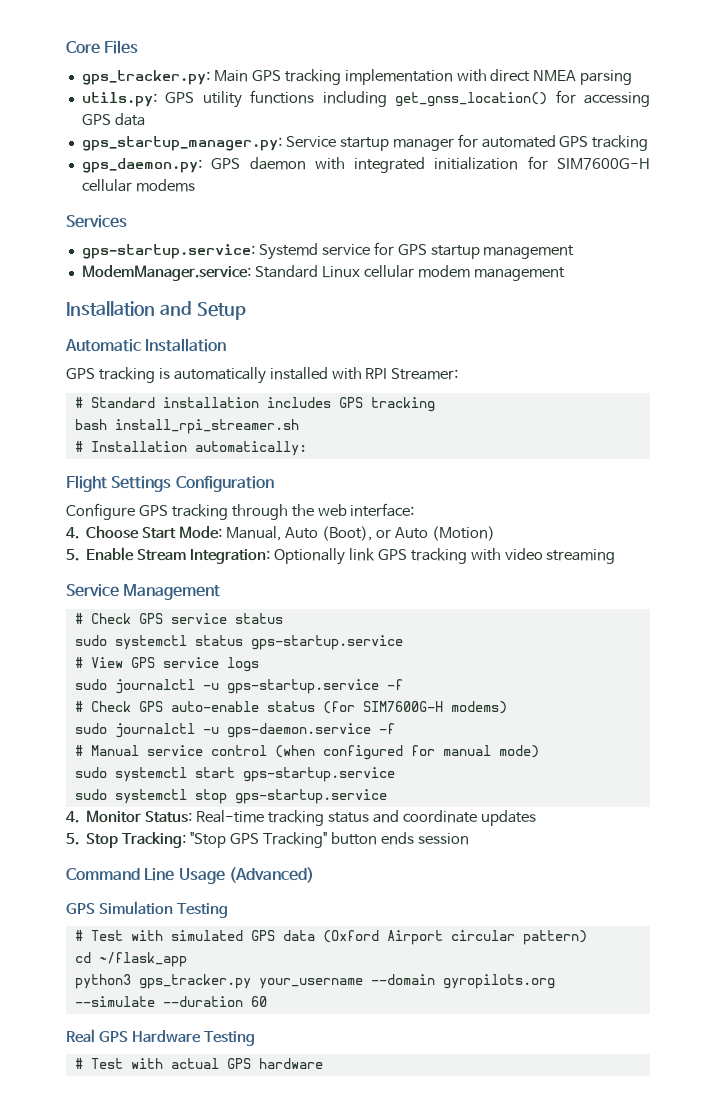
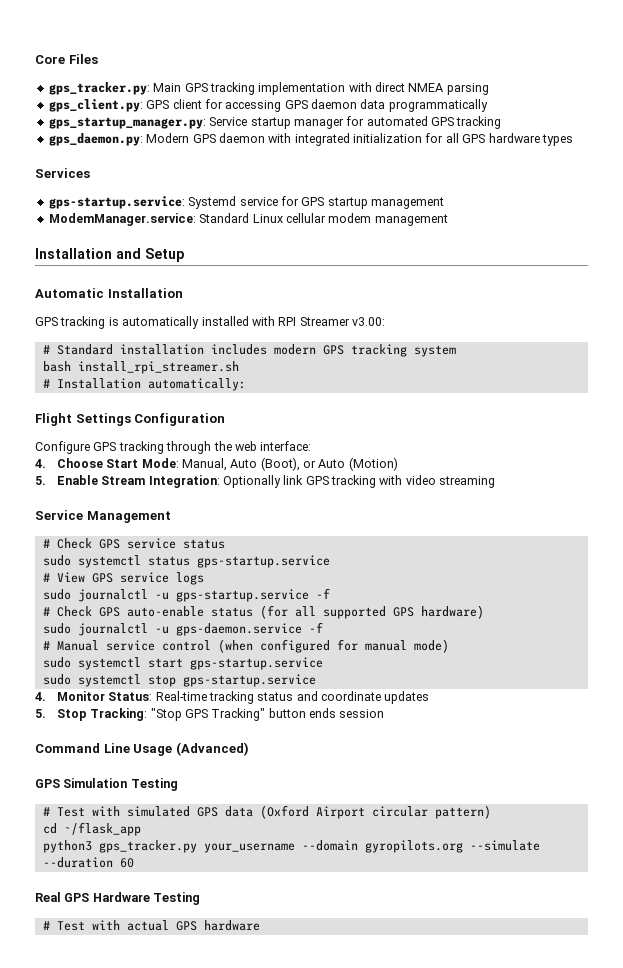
- utils.py: GPS utility functions including get_gnss_location() for accessing GPS data
+ gps_client.py: GPS client for accessing GPS daemon data programmatically
- gps_daemon.py: GPS daemon with integrated initialization for SIM7600G-H cellular modems
+ gps_daemon.py: Modern GPS daemon with integrated initialization for all GPS hardware types
- GPS tracking is automatically installed with RPI Streamer:
+ GPS tracking is automatically installed with RPI Streamer v3.00:
- # Standard installation includes GPS tracking
+ # Standard installation includes modern GPS tracking system
- # Check GPS auto-enable status (for SIM7600G-H modems)
+ # Check GPS auto-enable status (for all supported GPS hardware)

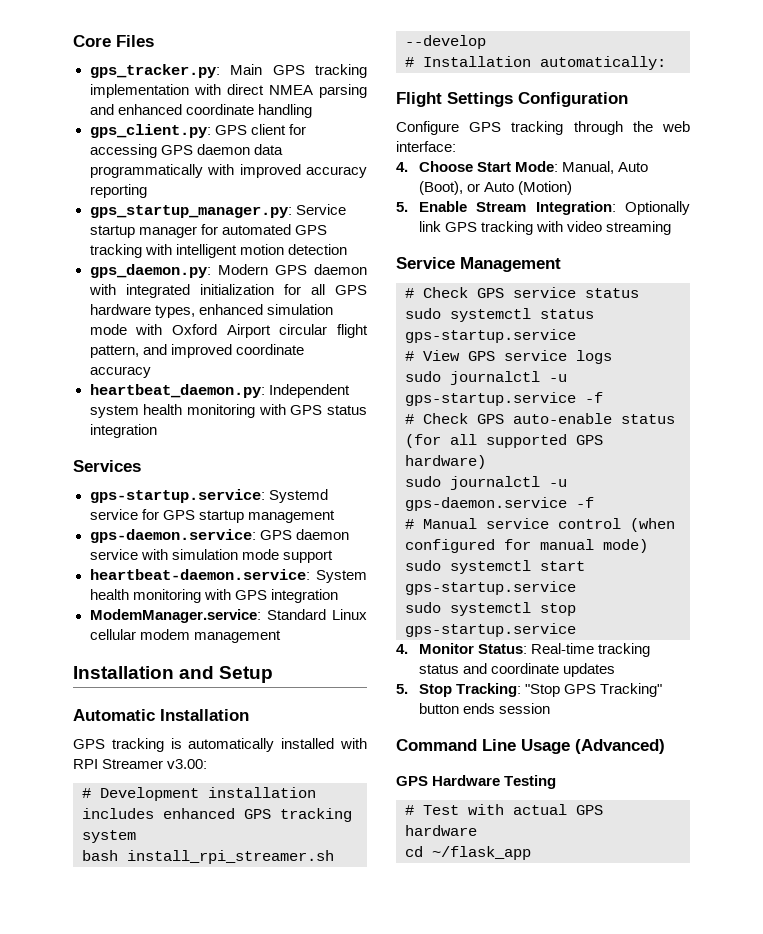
- gps_tracker.py: Main GPS tracking implementation with direct NMEA parsing
+ gps_tracker.py: Main GPS tracking implementation with direct NMEA parsing and enhanced coordinate handling
- gps_client.py: GPS client for accessing GPS daemon data programmatically
+ gps_client.py: GPS client for accessing GPS daemon data programmatically with improved accuracy reporting
- gps_startup_manager.py: Service startup manager for automated GPS tracking
+ gps_startup_manager.py: Service startup manager for automated GPS tracking with intelligent motion detection
- gps_daemon.py: Modern GPS daemon with integrated initialization for all GPS hardware types
+ gps_daemon.py: Modern GPS daemon with integrated initialization for all GPS hardware types, enhanced simulation mode with Oxford Airport circular flight pattern, and improved coordinate accuracy
+ heartbeat_daemon.py: Independent system health monitoring with GPS status integration
+ gps-daemon.service: GPS daemon service with simulation mode support
+ heartbeat-daemon.service: System health monitoring with GPS integration
- # Standard installation includes modern GPS tracking system
+ # Development installation includes enhanced GPS tracking system
- bash install_rpi_streamer.sh
+ bash install_rpi_streamer.sh --develop
- GPS Simulation Testing
- # Test with simulated GPS data (Oxford Airport circular pattern)
- cd ~/flask_app
- python3 gps_tracker.py your_username --domain gyropilots.org --simulate --duration 60
- Real GPS Hardware Testing
+ GPS Hardware Testing
+ cd ~/flask_app

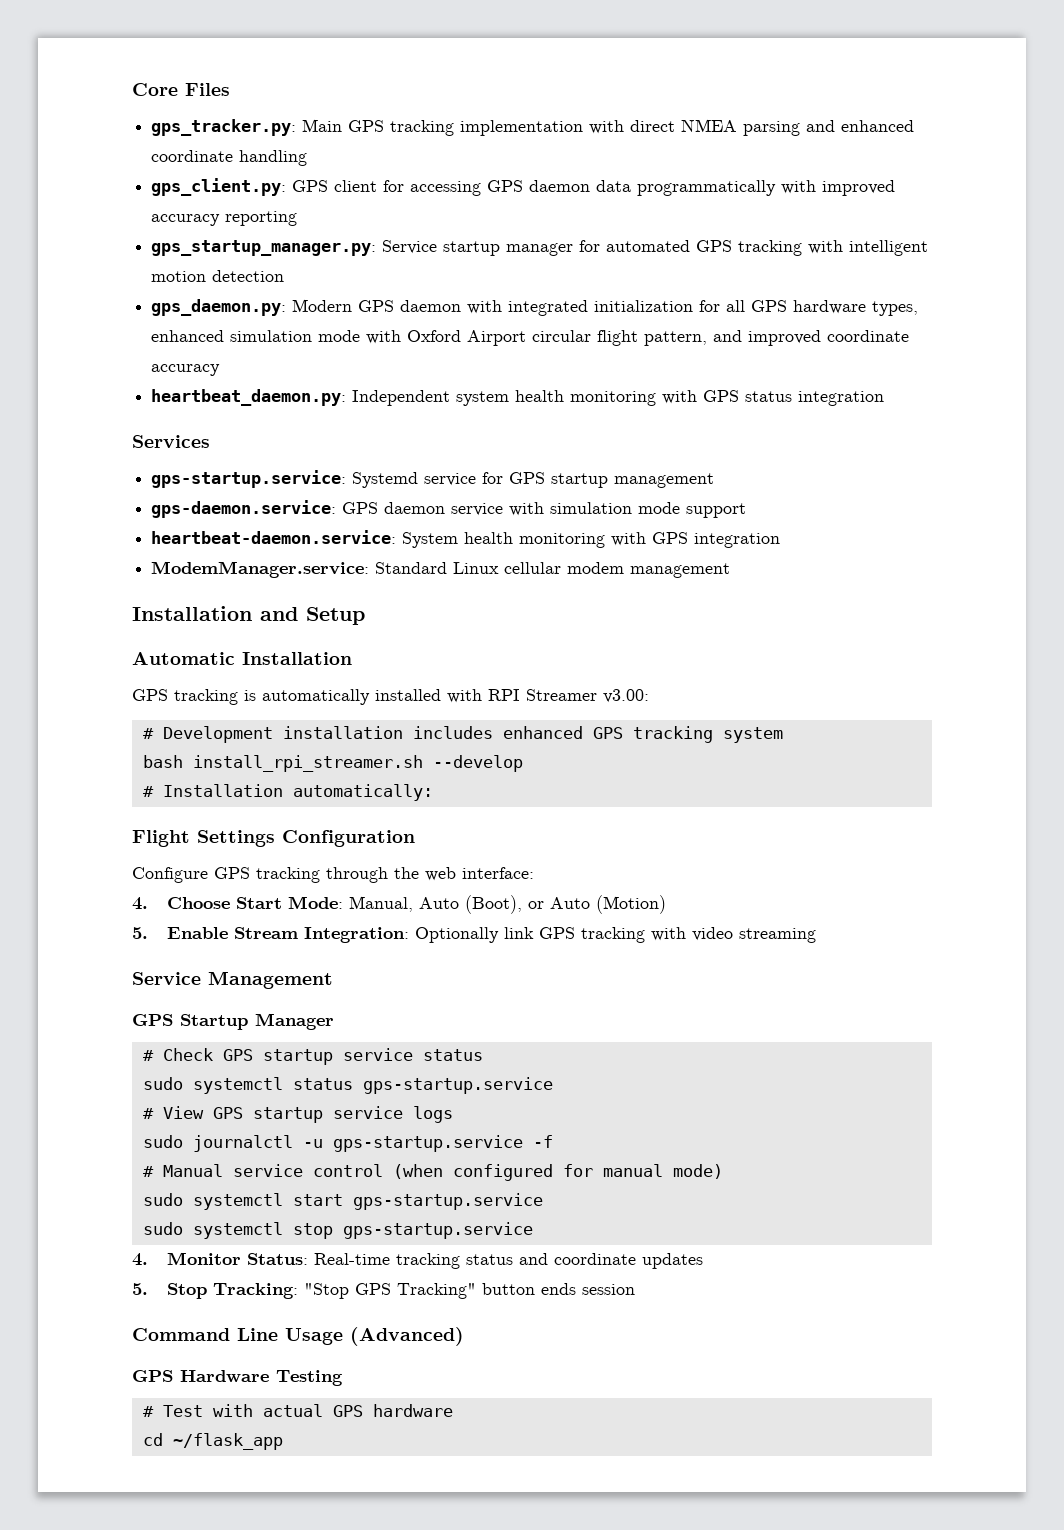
- # Check GPS service status
+ GPS Startup Manager
+ # Check GPS startup service status
- # View GPS service logs
+ # View GPS startup service logs
- # Check GPS auto-enable status (for all supported GPS hardware)
- sudo journalctl -u gps-daemon.service -f

